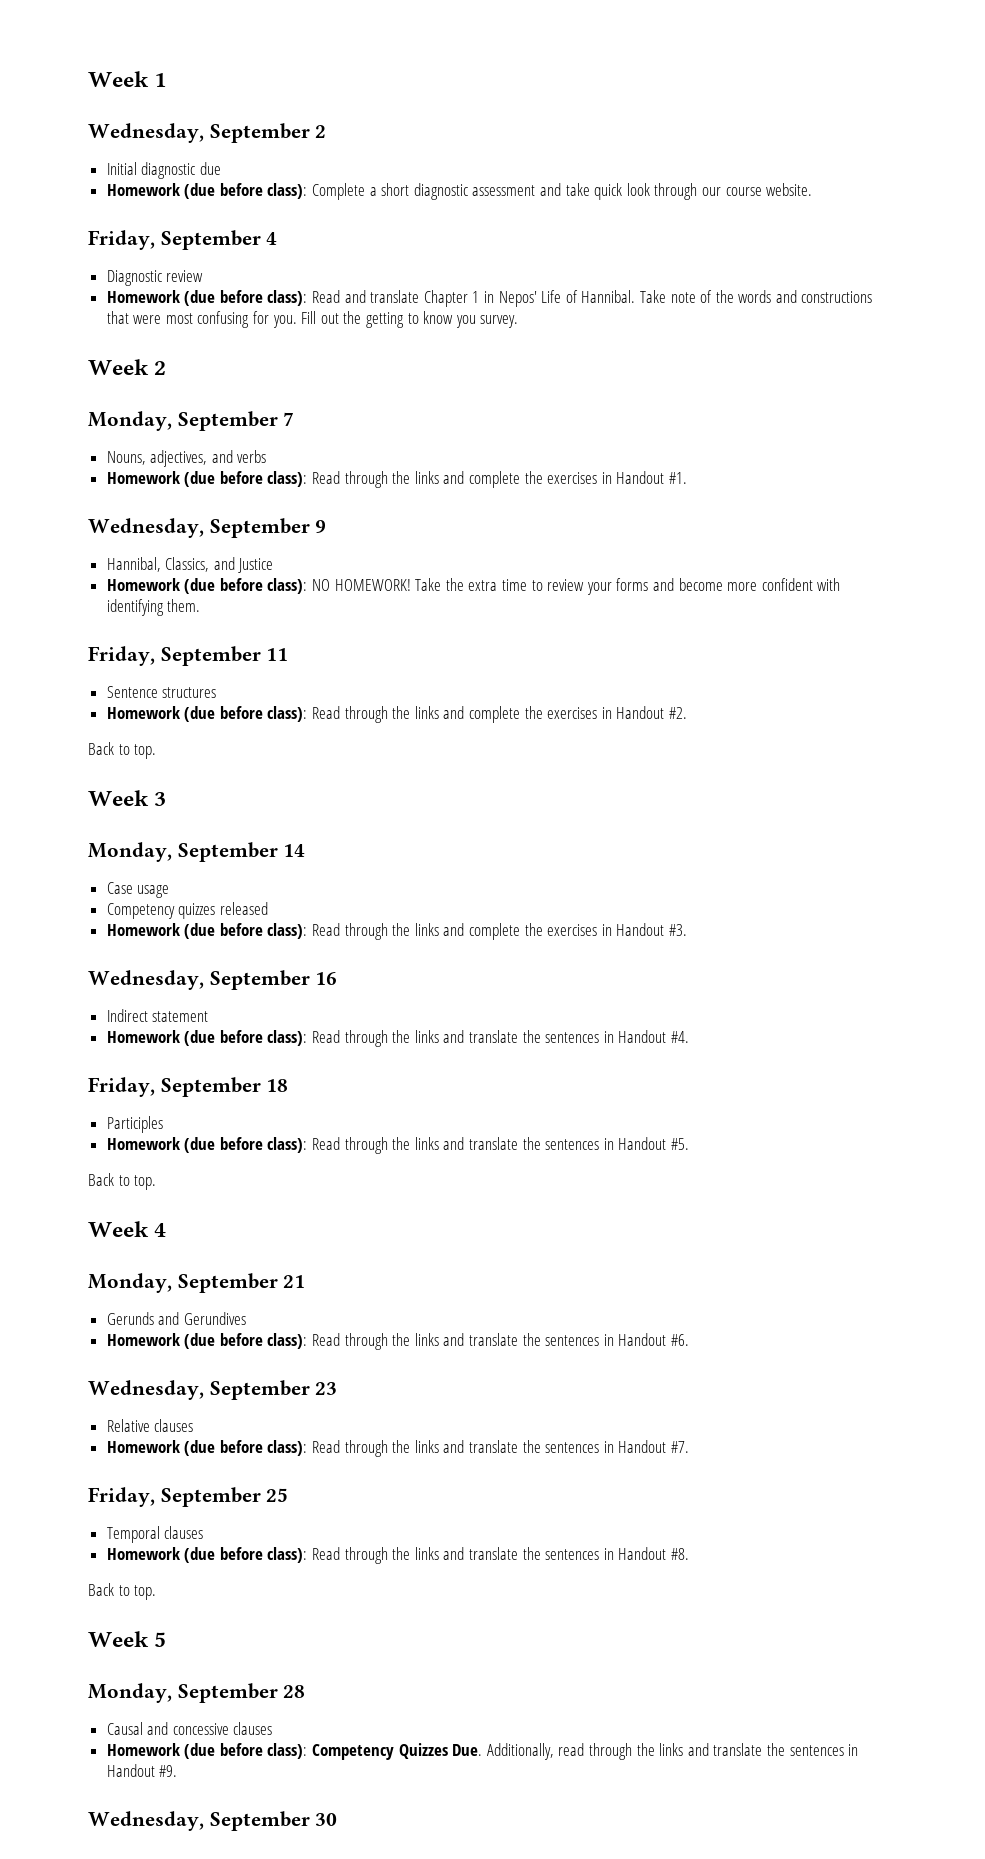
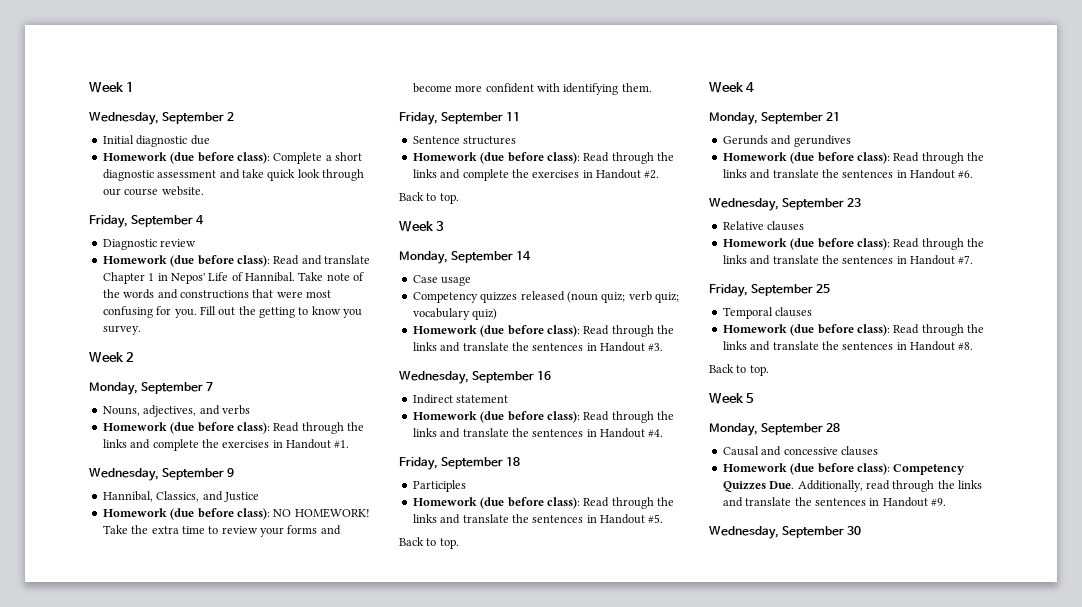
- Competency quizzes released
- Homework (due before class): Read through the links and complete the exercises in Handout #3.
+ Competency quizzes released (noun quiz; verb quiz; vocabulary quiz)
+ Homework (due before class): Read through the links and translate the sentences in Handout #3.
- Gerunds and Gerundives
+ Gerunds and gerundives

